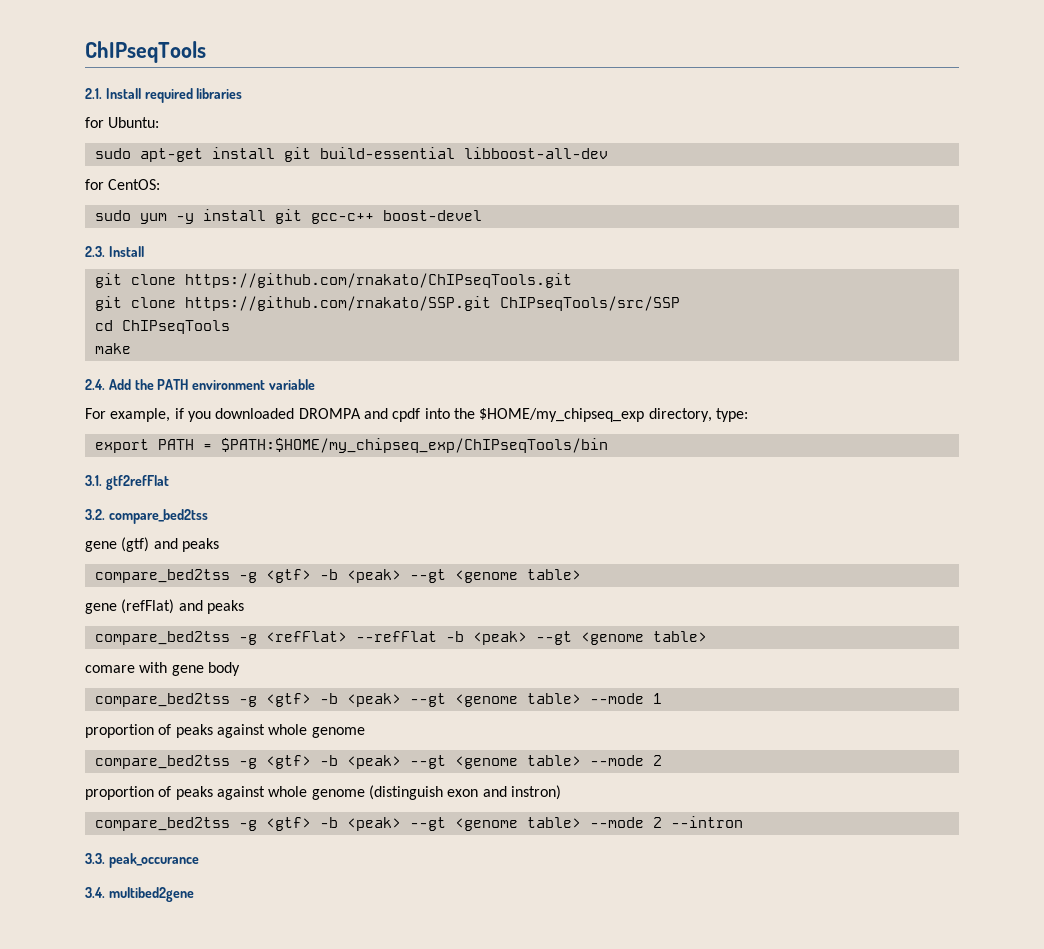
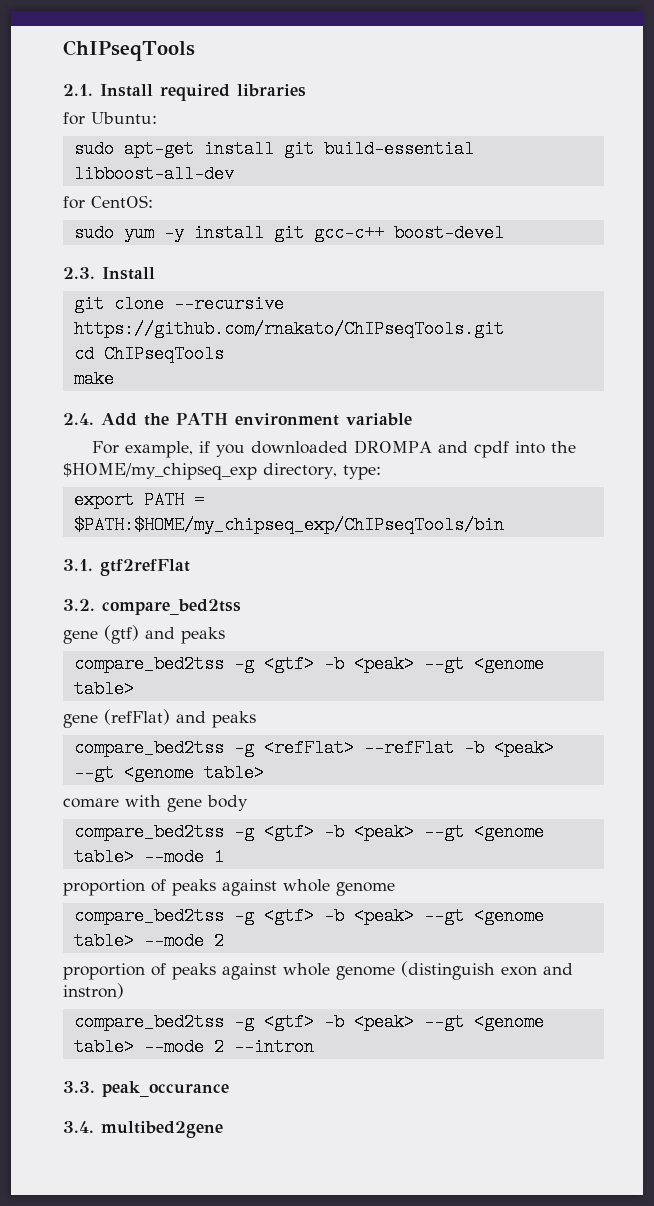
- git clone https://github.com/rnakato/ChIPseqTools.git
+ git clone --recursive https://github.com/rnakato/ChIPseqTools.git
- git clone https://github.com/rnakato/SSP.git ChIPseqTools/src/SSP

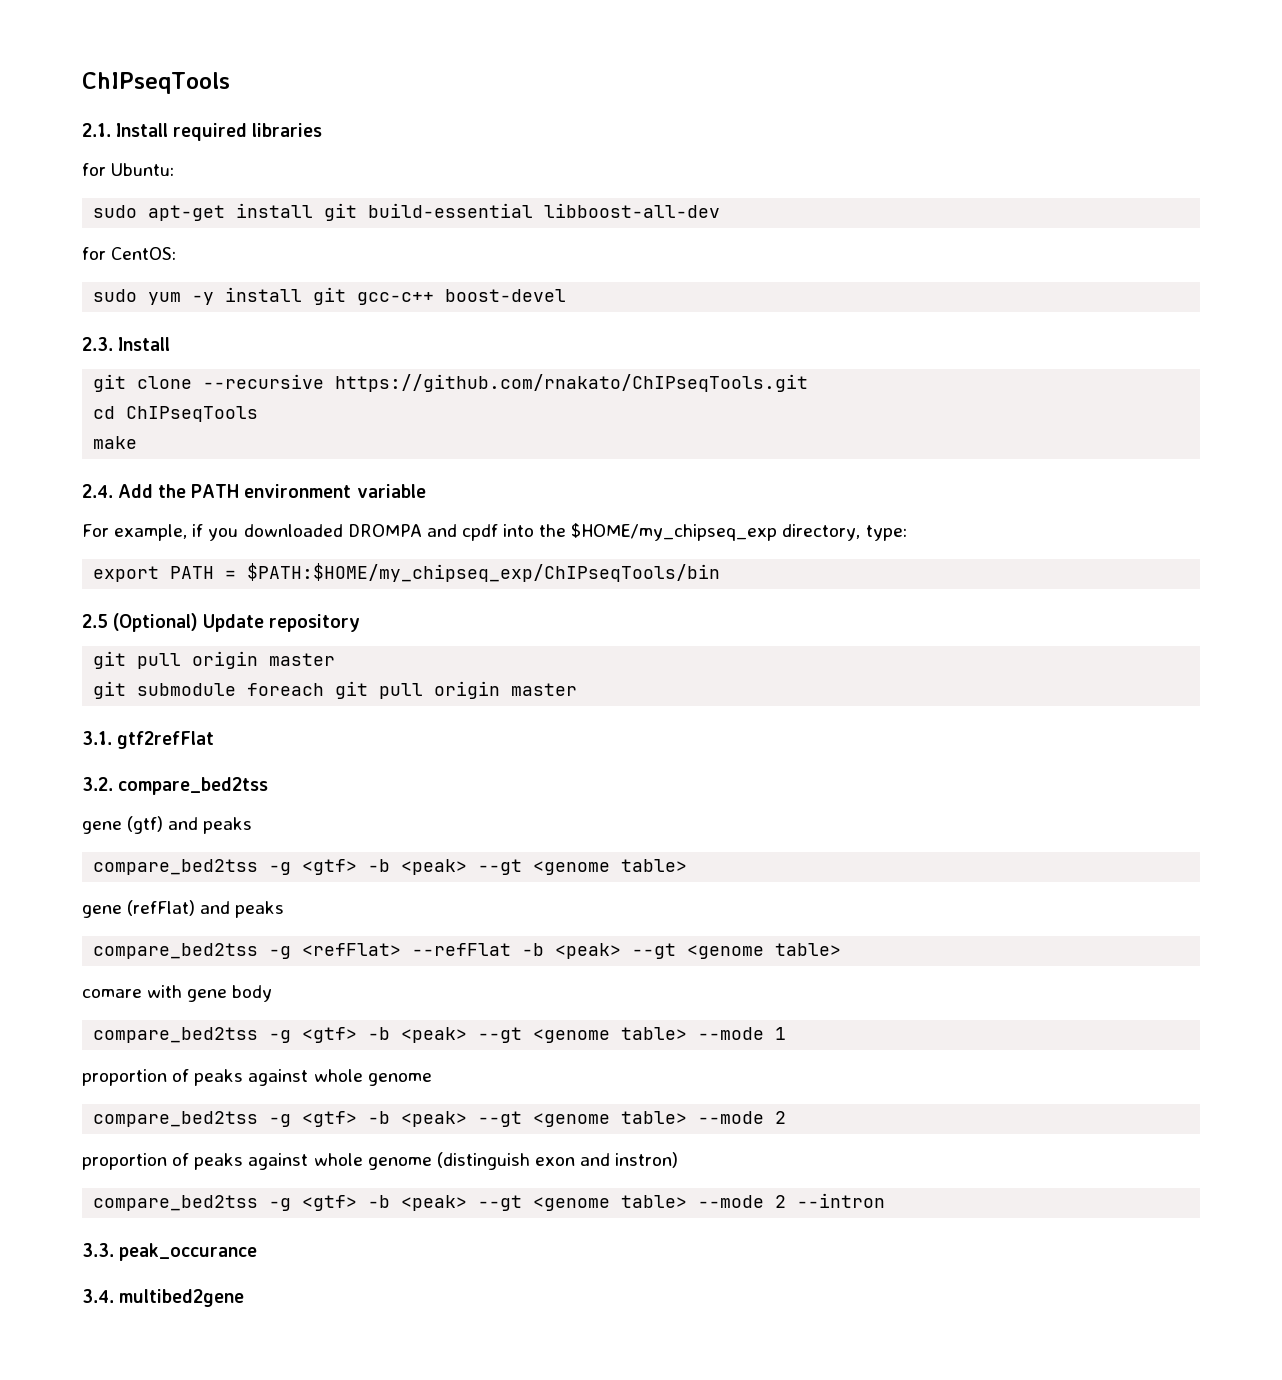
+ 2.5 (Optional) Update repository
+ git pull origin master
+ git submodule foreach git pull origin master

